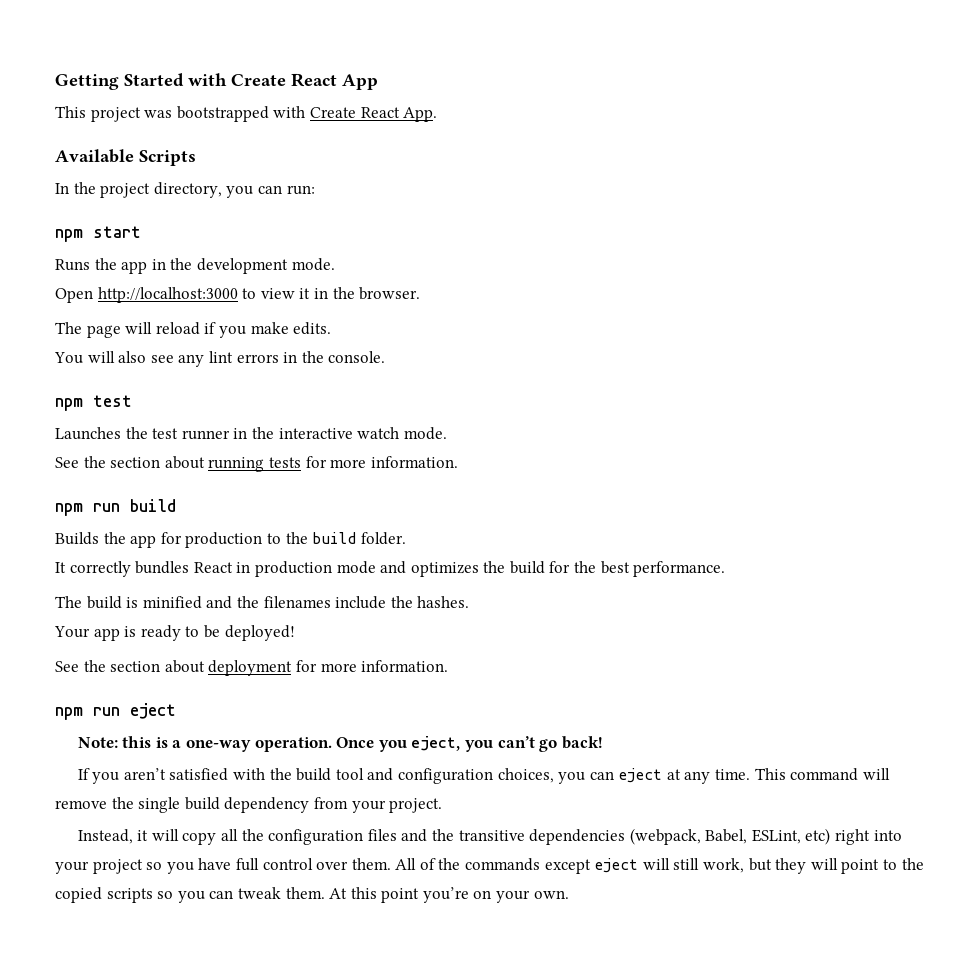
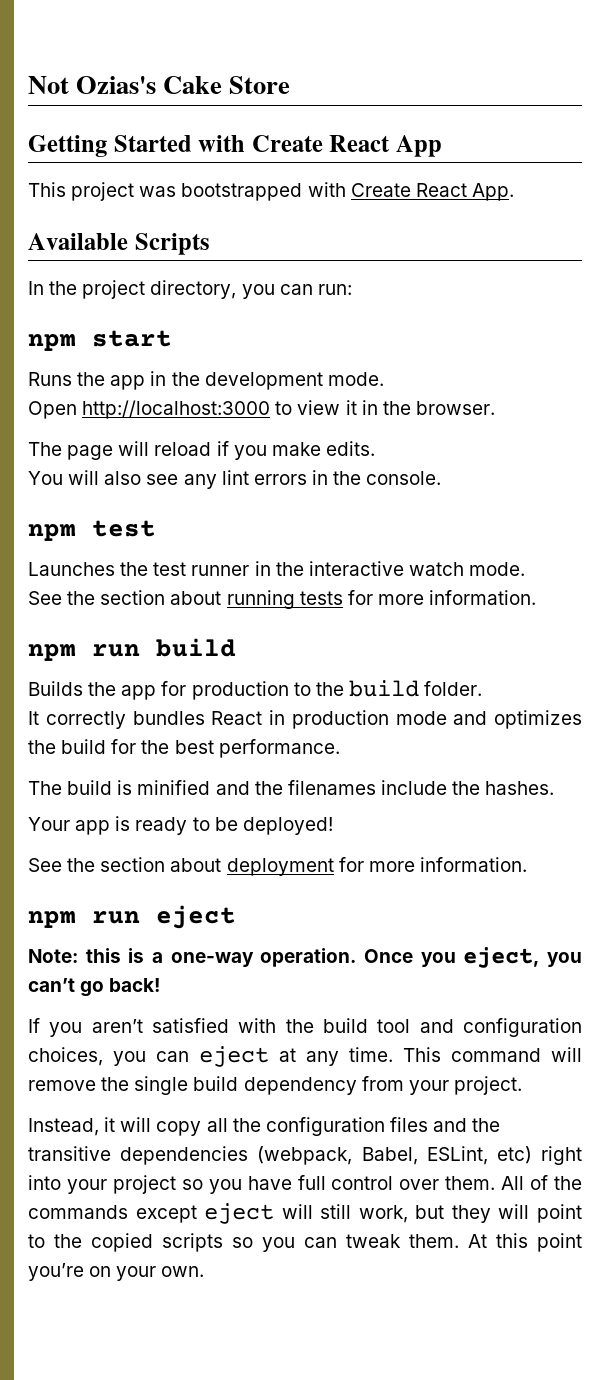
+ Not Ozias's Cake Store

